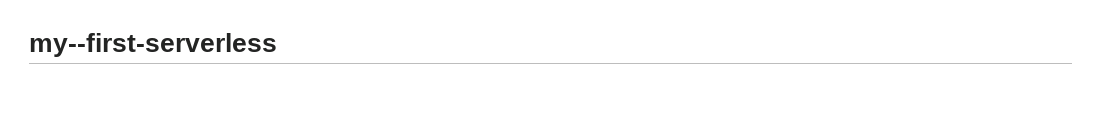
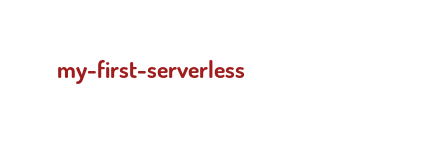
- my--first-serverless
+ my-first-serverless

